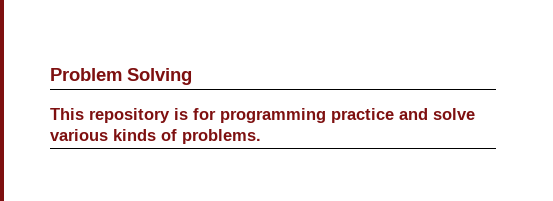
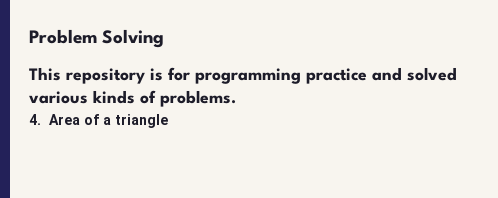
- This repository is for programming practice and solve various kinds of problems.
+ This repository is for programming practice and solved various kinds of problems.
+ 4. Area of a triangle

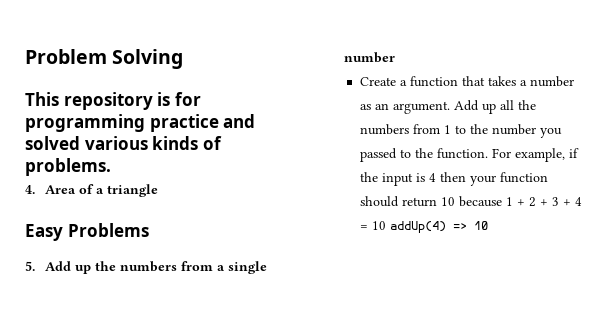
+ Easy Problems
+ 5. Add up the numbers from a single number
+ Create a function that takes a number as an argument. Add up all the numbers from 1 to the number you passed to the function. For example, if the input is 4 then your function should return 10 because 1 + 2 + 3 + 4 = 10 addUp(4) => 10

